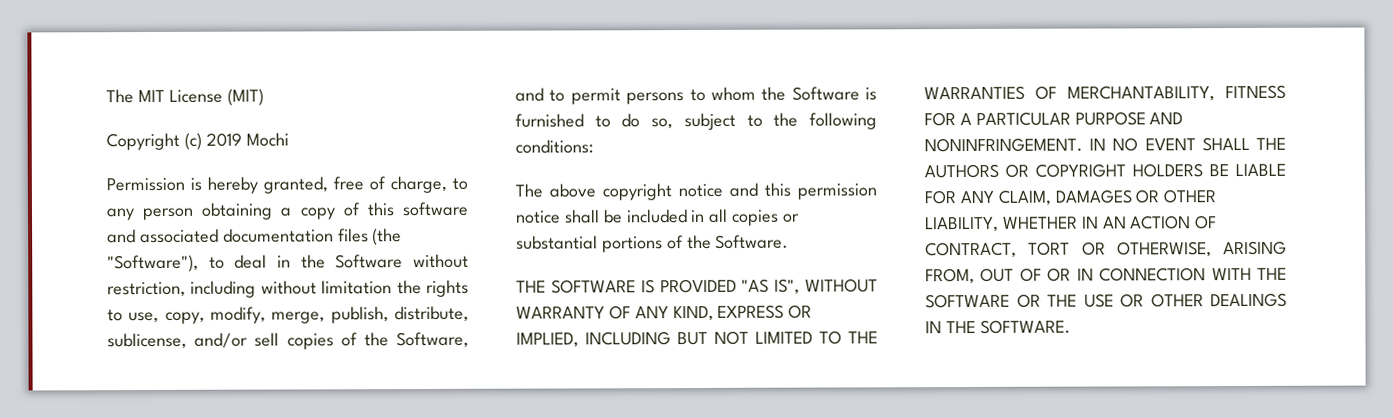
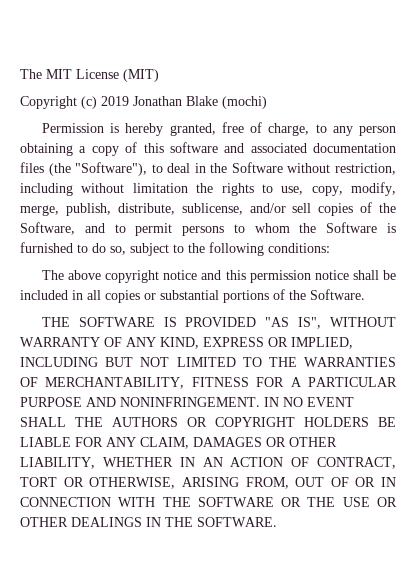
- Copyright (c) 2019 Mochi
+ Copyright (c) 2019 Jonathan Blake (mochi)

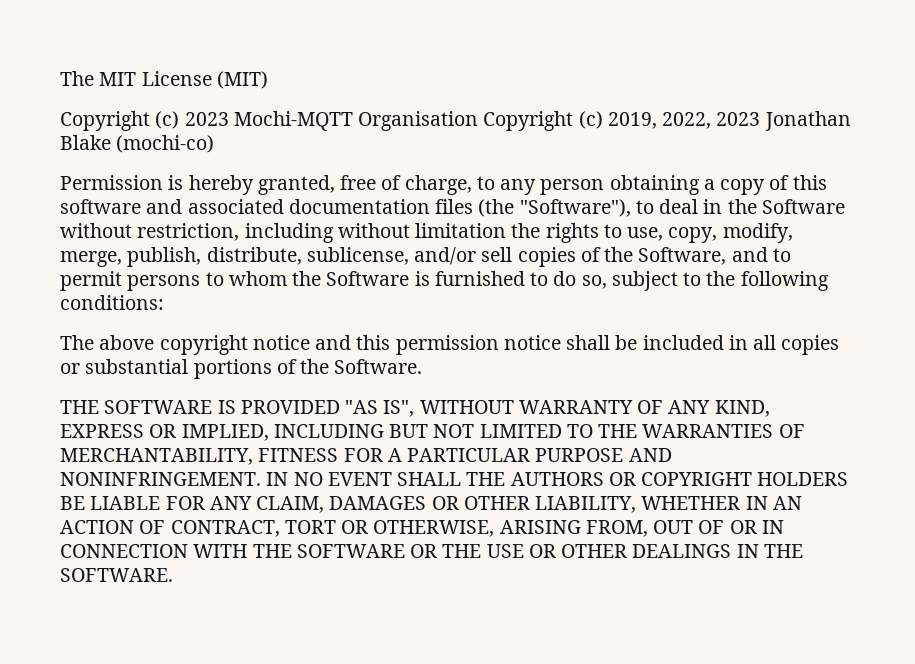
- Copyright (c) 2019 Jonathan Blake (mochi)
+ Copyright (c) 2023 Mochi-MQTT Organisation Copyright (c) 2019, 2022, 2023 Jonathan Blake (mochi-co)

